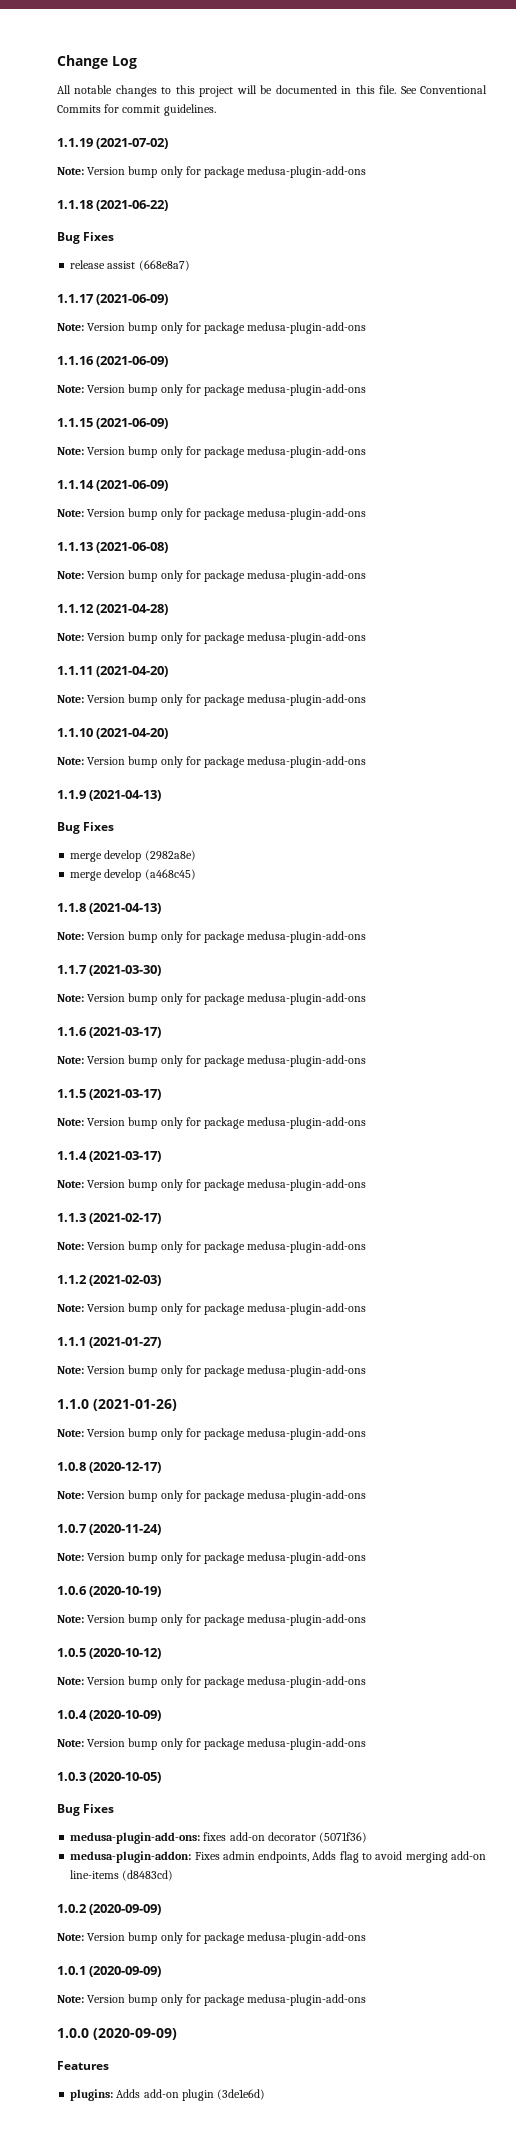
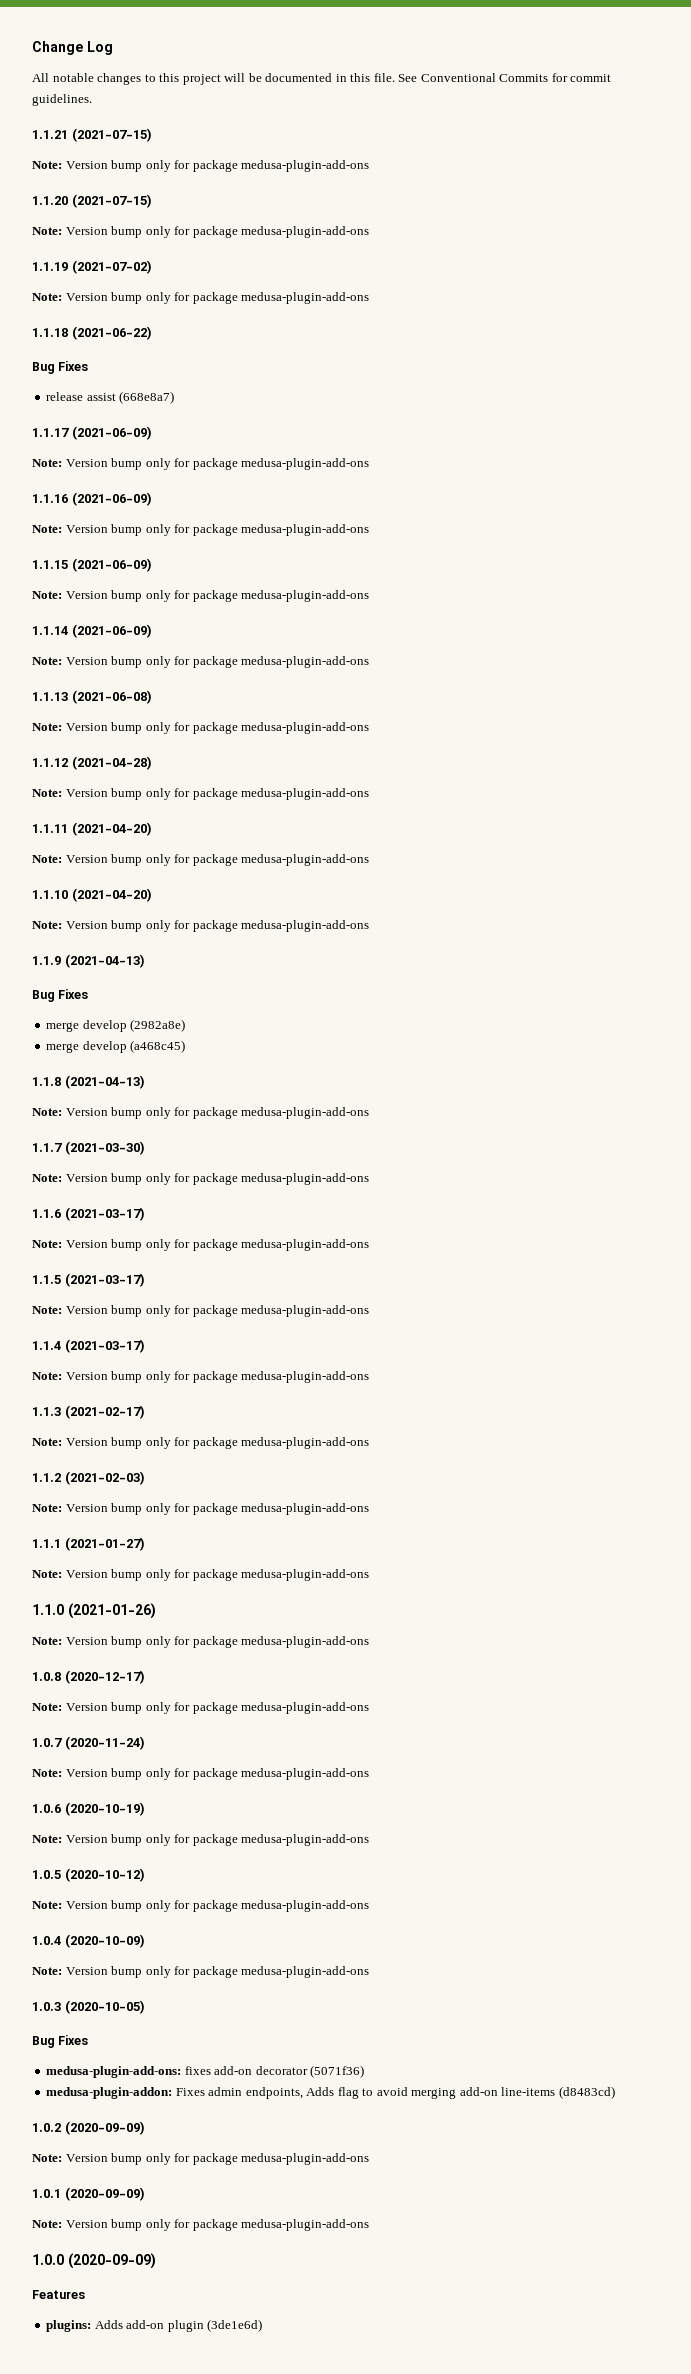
+ 1.1.21 (2021-07-15)
+ Note: Version bump only for package medusa-plugin-add-ons
+ 1.1.20 (2021-07-15)
+ Note: Version bump only for package medusa-plugin-add-ons

